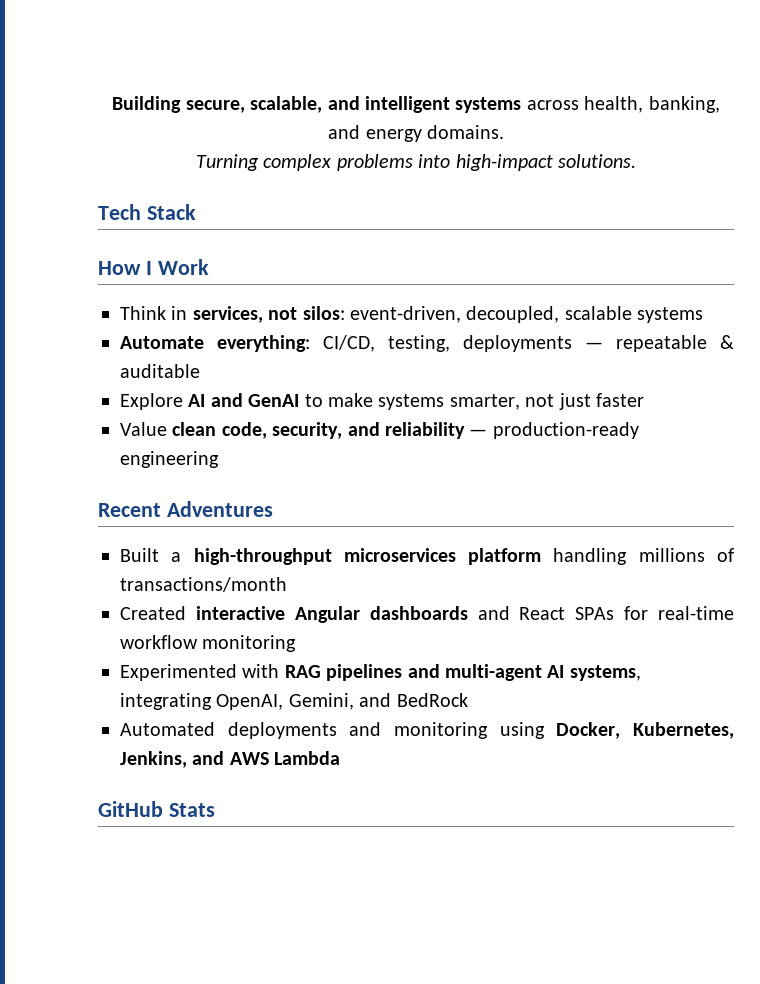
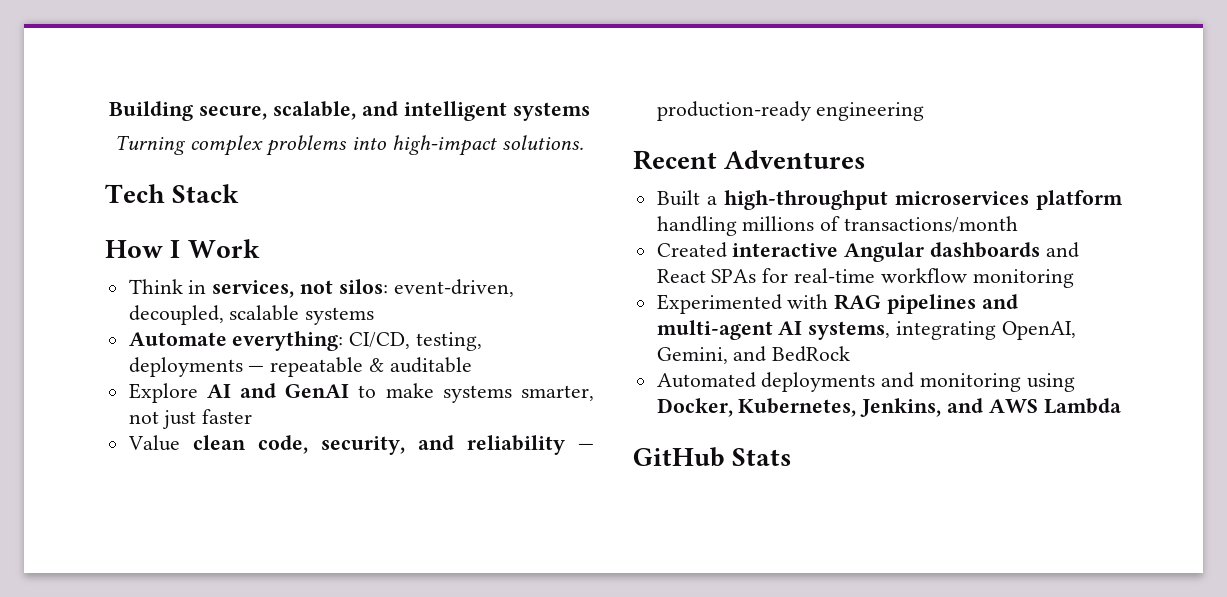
- Building secure, scalable, and intelligent systems across health, banking, and energy domains.
+ Building secure, scalable, and intelligent systems

